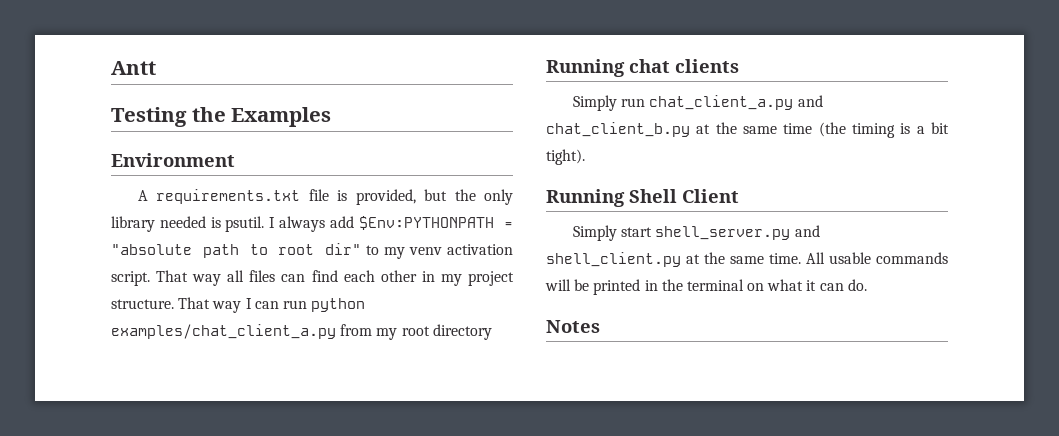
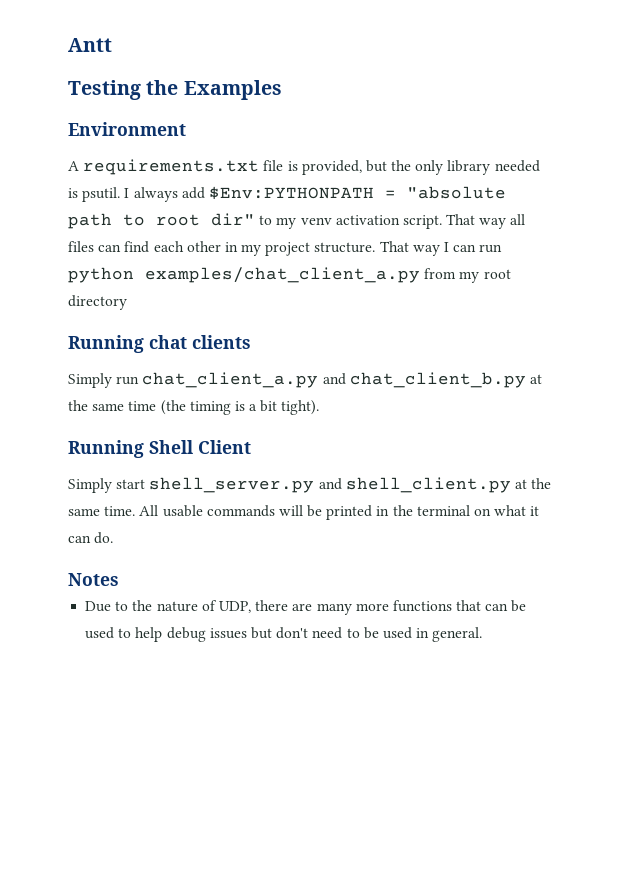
+ Due to the nature of UDP, there are many more functions that can be used to help debug issues but don't need to be used in general.

